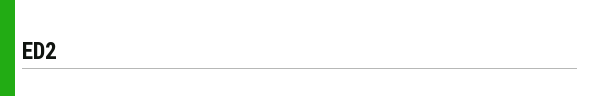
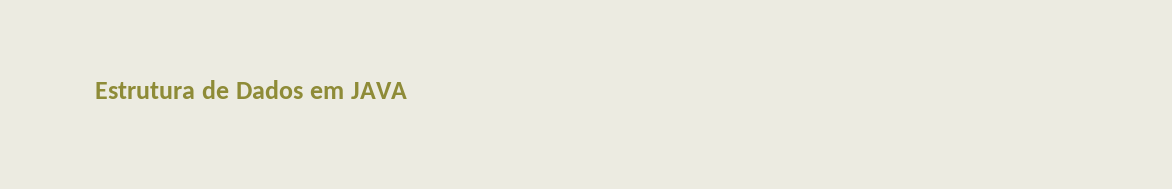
- ED2
+ Estrutura de Dados em JAVA

